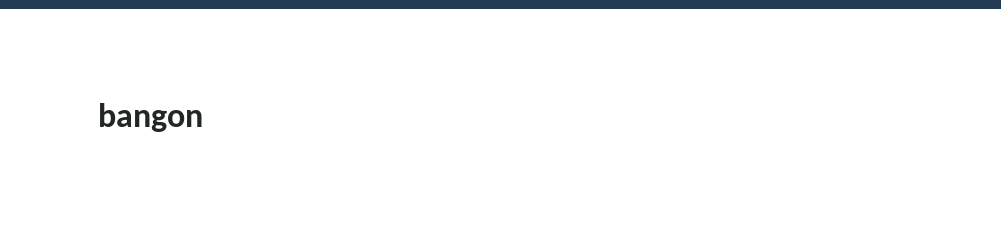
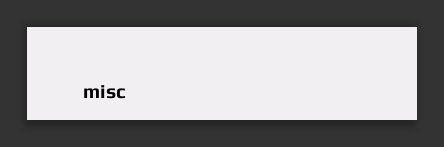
- bangon
+ misc

